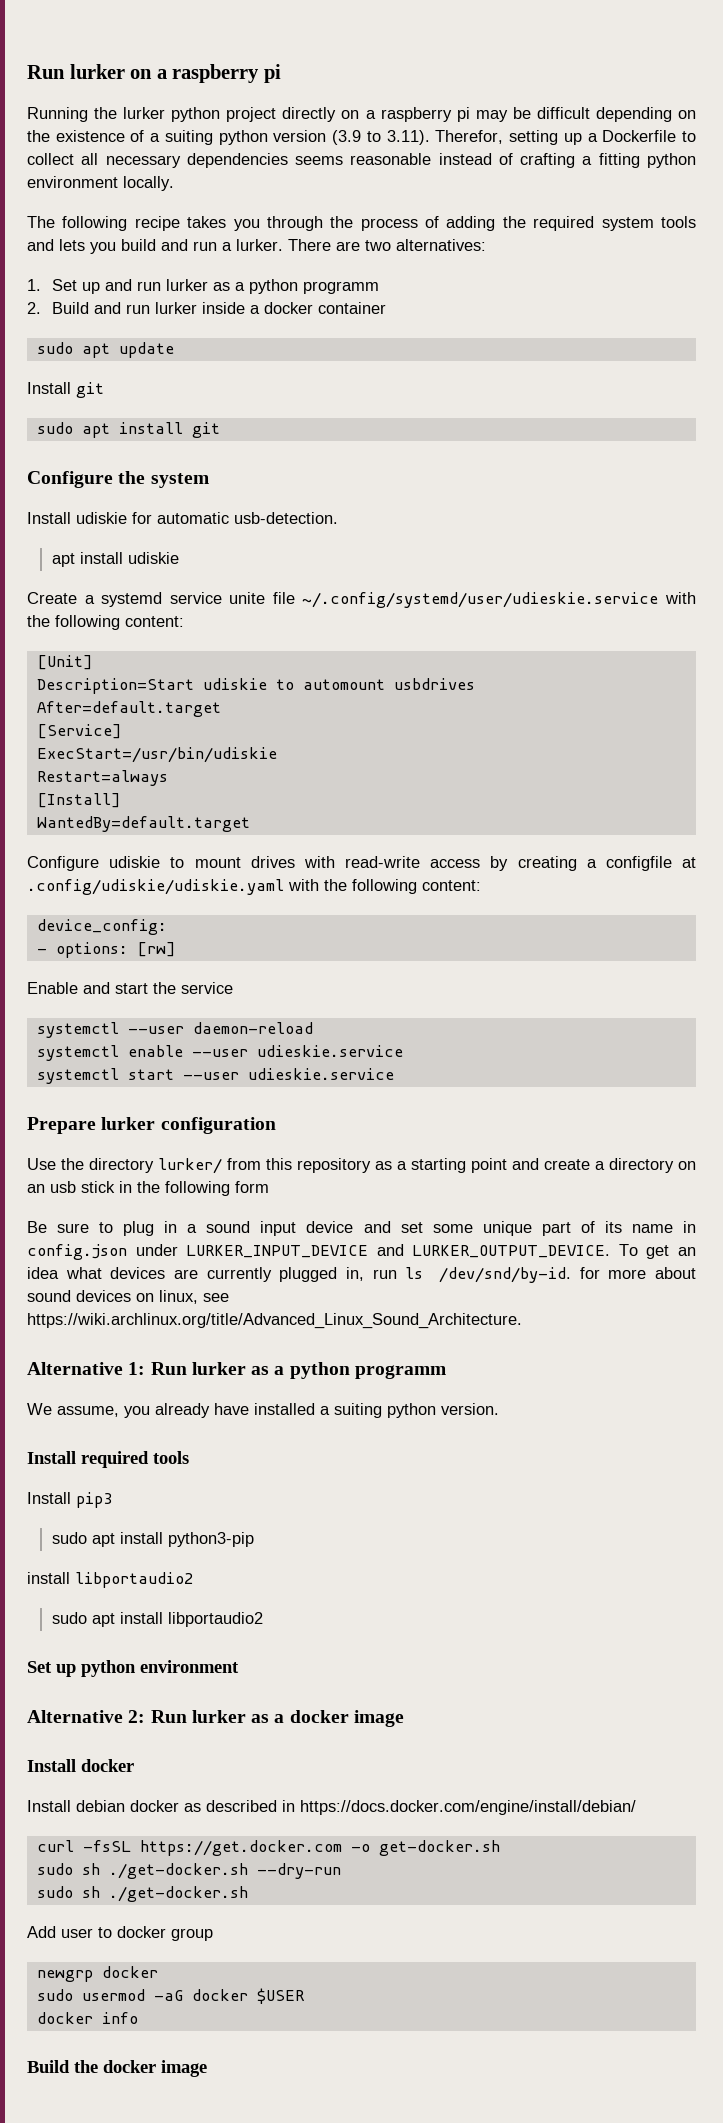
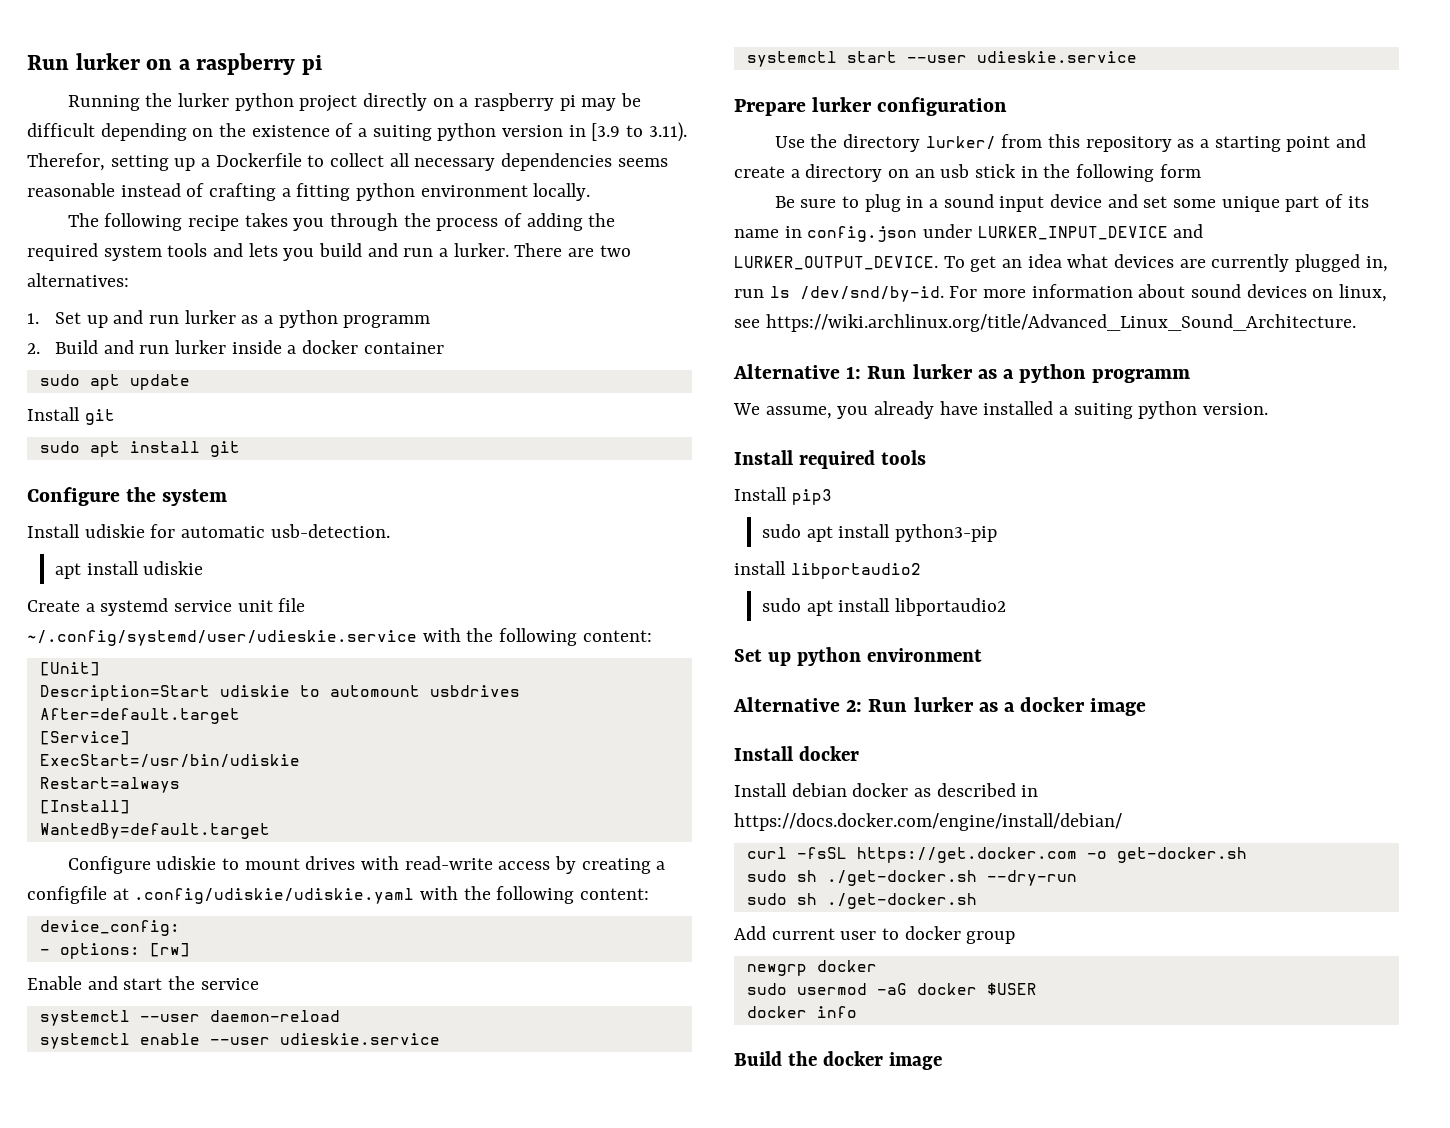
- Running the lurker python project directly on a raspberry pi may be difficult depending on the existence of a suiting python version (3.9 to 3.11). Therefor, setting up a Dockerfile to collect all necessary dependencies seems reasonable instead of crafting a fitting python environment locally.
+ Running the lurker python project directly on a raspberry pi may be difficult depending on the existence of a suiting python version in [3.9 to 3.11). Therefor, setting up a Dockerfile to collect all necessary dependencies seems reasonable instead of crafting a fitting python environment locally.
- Create a systemd service unite file ~/.config/systemd/user/udieskie.service with the following content:
+ Create a systemd service unit file ~/.config/systemd/user/udieskie.service with the following content:
- To get an idea what devices are currently plugged in, run ls /dev/snd/by-id. for more about sound devices on linux, see https://wiki.archlinux.org/title/Advanced_Linux_Sound_Architecture.
+ To get an idea what devices are currently plugged in, run ls /dev/snd/by-id. For more information about sound devices on linux, see https://wiki.archlinux.org/title/Advanced_Linux_Sound_Architecture.
- Add user to docker group
+ Add current user to docker group

